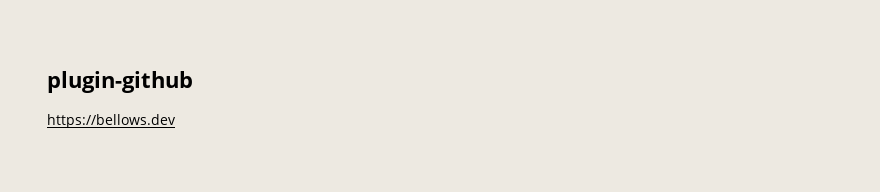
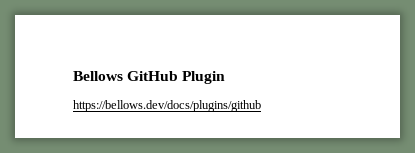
- plugin-github
- https://bellows.dev
+ Bellows GitHub Plugin
+ https://bellows.dev/docs/plugins/github

